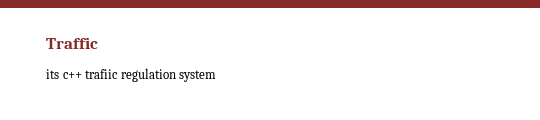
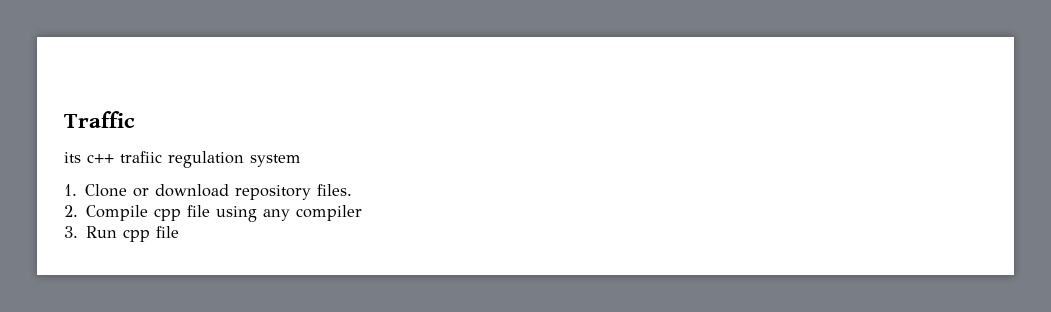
+ 1. Clone or download repository files.
+ 2. Compile cpp file using any compiler
+ 3. Run cpp file

